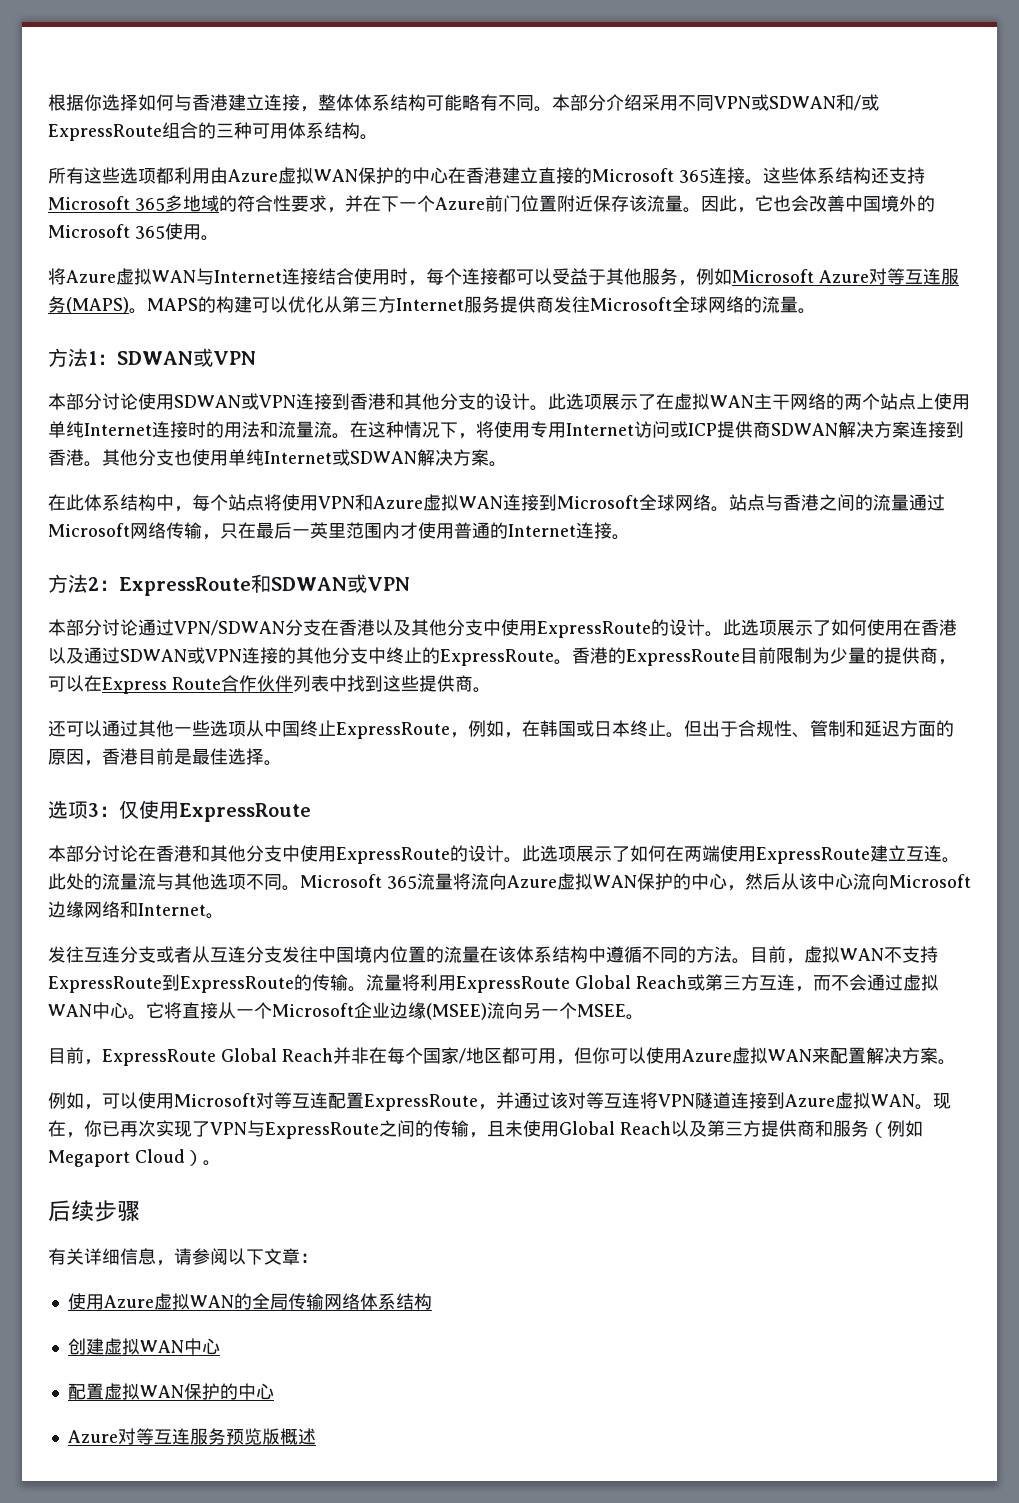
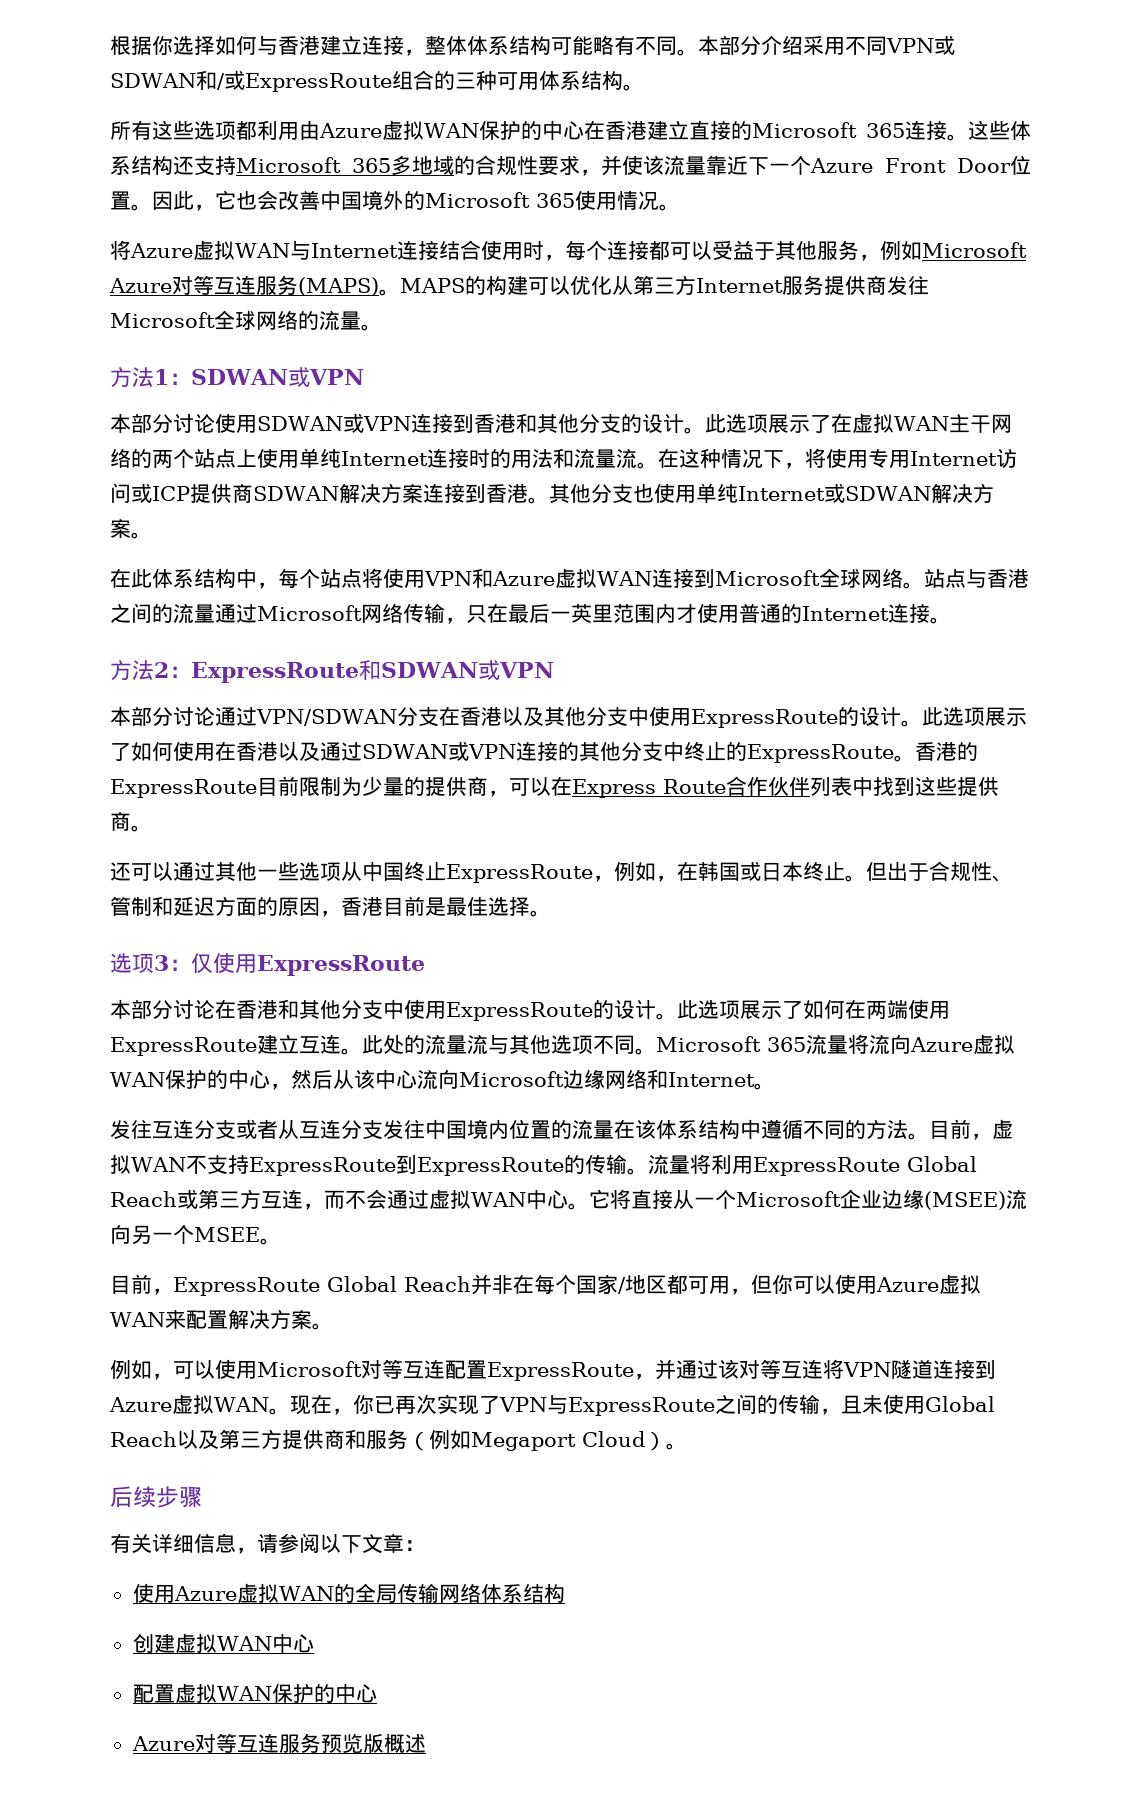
- 这些体系结构还支持Microsoft 365多地域的符合性要求，并在下一个Azure前门位置附近保存该流量。
+ 这些体系结构还支持Microsoft 365多地域的合规性要求，并使该流量靠近下一个Azure Front Door位置。
- 因此，它也会改善中国境外的Microsoft 365使用。
+ 因此，它也会改善中国境外的Microsoft 365使用情况。

